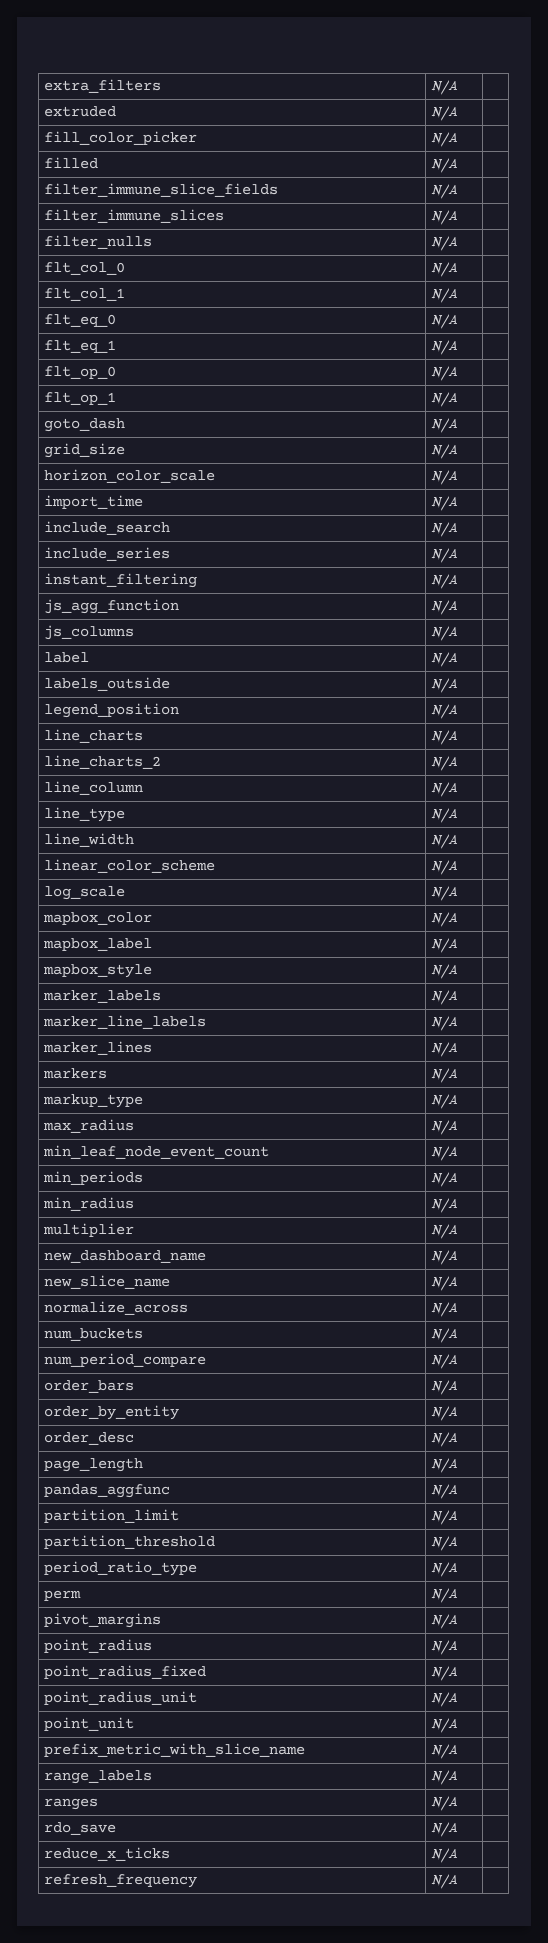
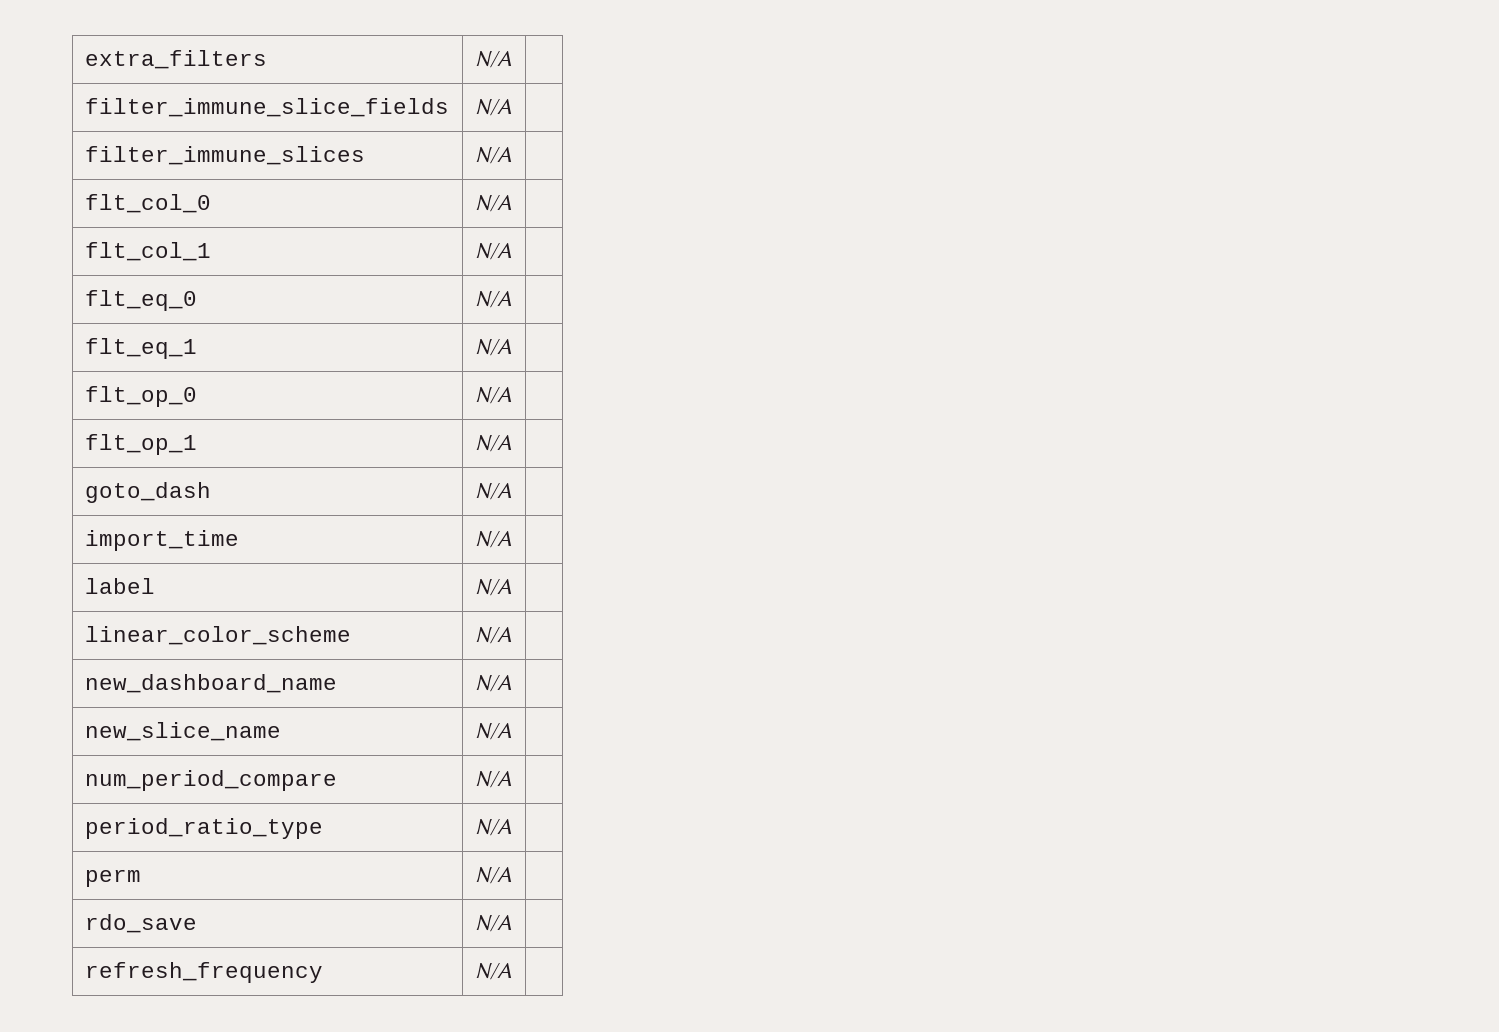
- extruded | N/A |
- fill_color_picker | N/A |
- filled | N/A |
- filter_nulls | N/A |
- grid_size | N/A |
- horizon_color_scale | N/A |
  import_time | N/A |
- include_search | N/A |
- include_series | N/A |
- instant_filtering | N/A |
- js_agg_function | N/A |
- js_columns | N/A |
  label | N/A |
- labels_outside | N/A |
- legend_position | N/A |
- line_charts | N/A |
- line_charts_2 | N/A |
- line_column | N/A |
- line_type | N/A |
- line_width | N/A |
  linear_color_scheme | N/A |
- log_scale | N/A |
- mapbox_color | N/A |
- mapbox_label | N/A |
- mapbox_style | N/A |
- marker_labels | N/A |
- marker_line_labels | N/A |
- marker_lines | N/A |
- markers | N/A |
- markup_type | N/A |
- max_radius | N/A |
- min_leaf_node_event_count | N/A |
- min_periods | N/A |
- min_radius | N/A |
- multiplier | N/A |
  new_dashboard_name | N/A |
  new_slice_name | N/A |
- normalize_across | N/A |
- num_buckets | N/A |
  num_period_compare | N/A |
- order_bars | N/A |
- order_by_entity | N/A |
- order_desc | N/A |
- page_length | N/A |
- pandas_aggfunc | N/A |
- partition_limit | N/A |
- partition_threshold | N/A |
  period_ratio_type | N/A |
  perm | N/A |
- pivot_margins | N/A |
- point_radius | N/A |
- point_radius_fixed | N/A |
- point_radius_unit | N/A |
- point_unit | N/A |
- prefix_metric_with_slice_name | N/A |
- range_labels | N/A |
- ranges | N/A |
- reduce_x_ticks | N/A |

